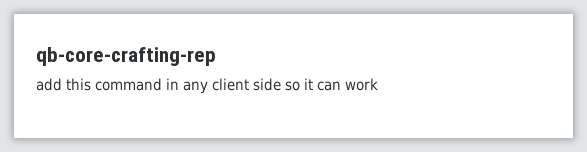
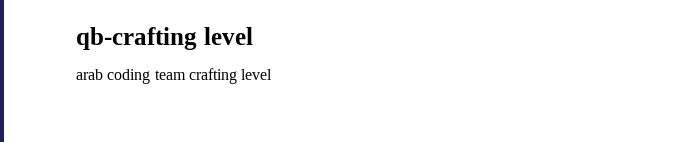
- qb-core-crafting-rep
- add this command in any client side so it can work
+ qb-crafting level
+ arab coding team crafting level

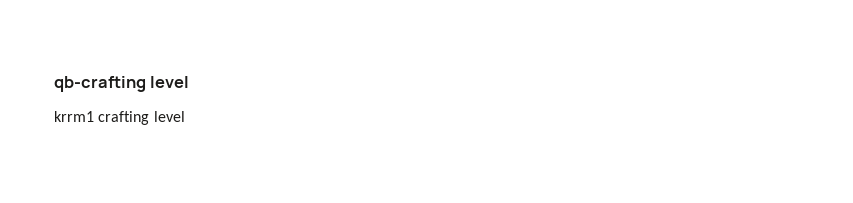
- arab coding team crafting level
+ krrm1 crafting level

